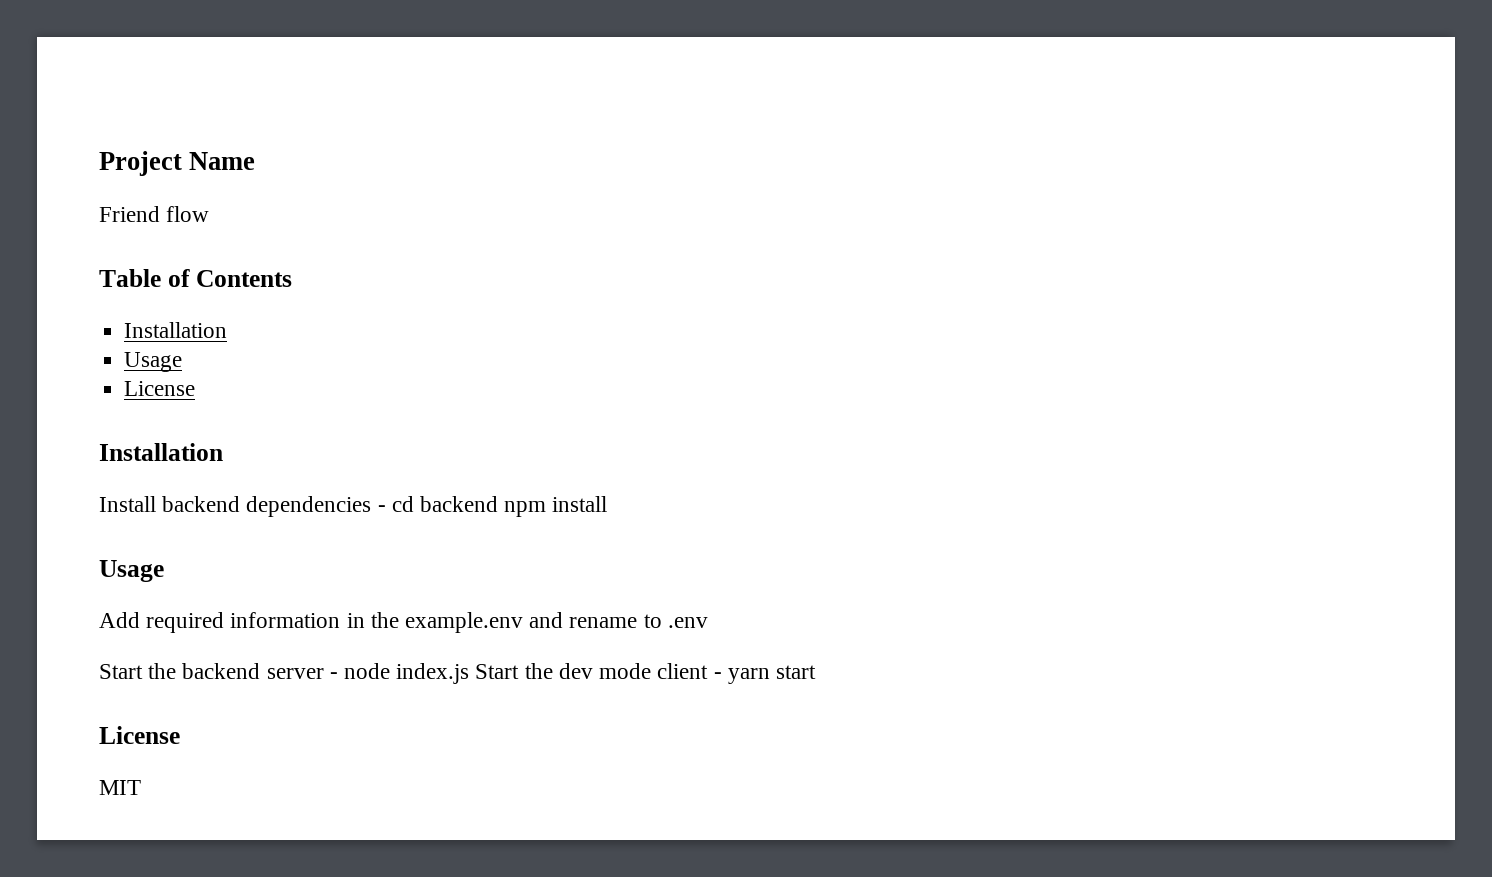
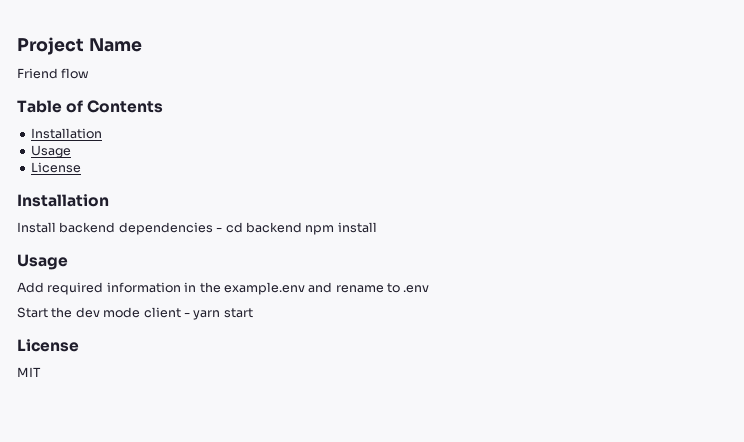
- Start the backend server - node index.js Start the dev mode client - yarn start
+ Start the dev mode client - yarn start

